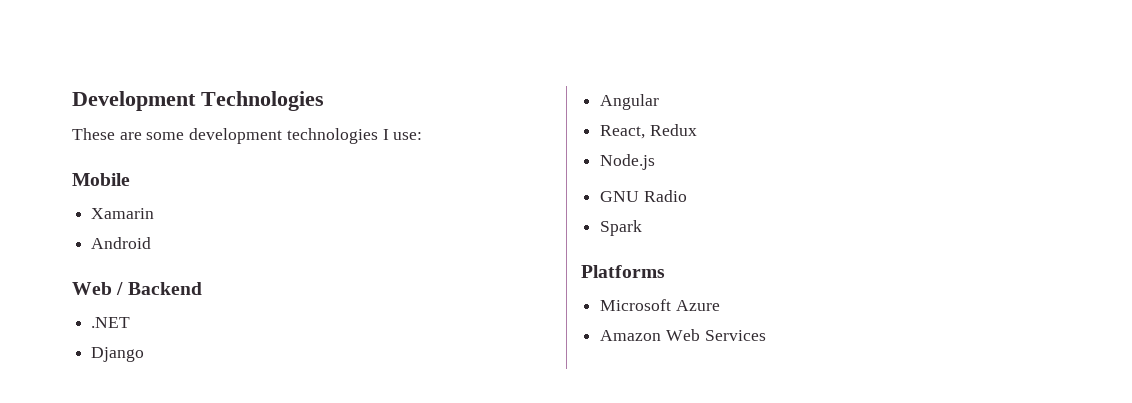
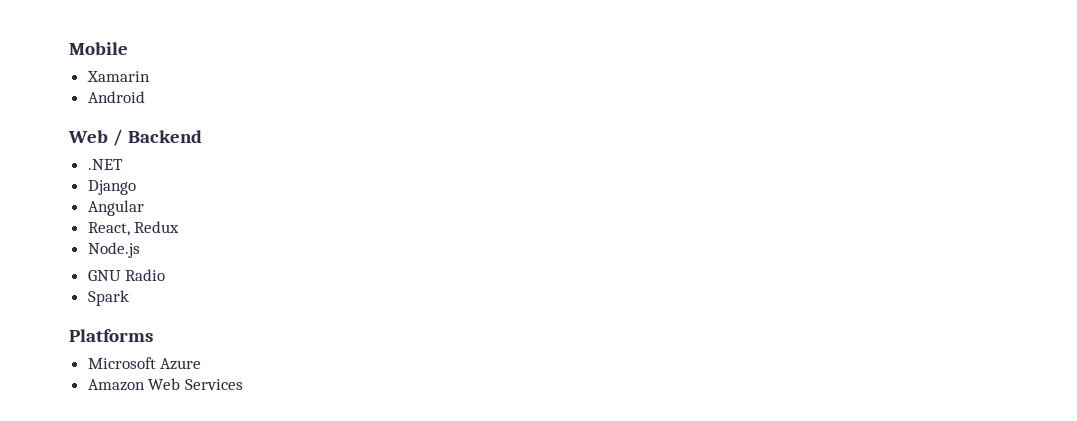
- Development Technologies
- These are some development technologies I use:

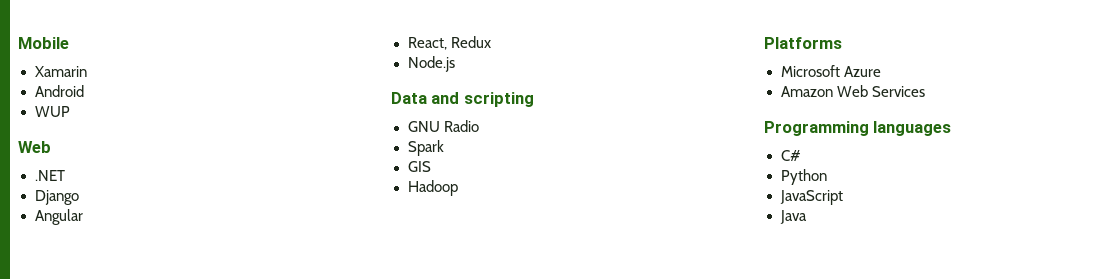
- Web / Backend
+ WUP
+ Web
+ Data and scripting
+ GIS
+ Hadoop
+ Programming languages
+ C#
+ Python
+ JavaScript
+ Java

